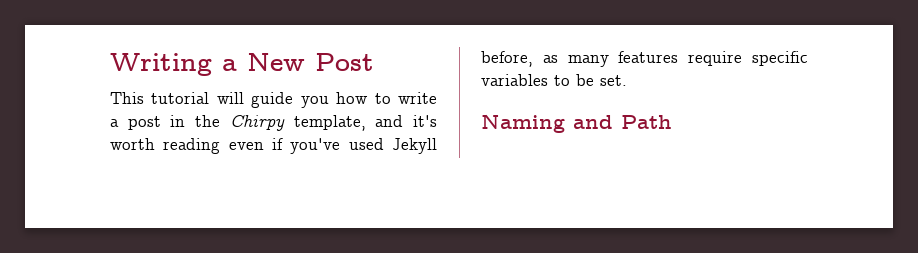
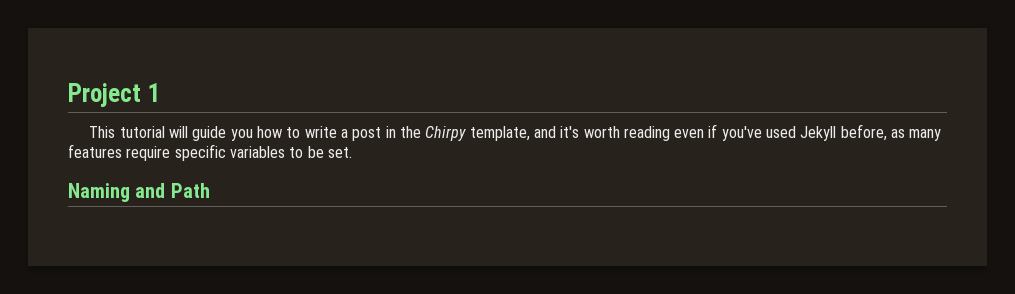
- Writing a New Post
+ Project 1

